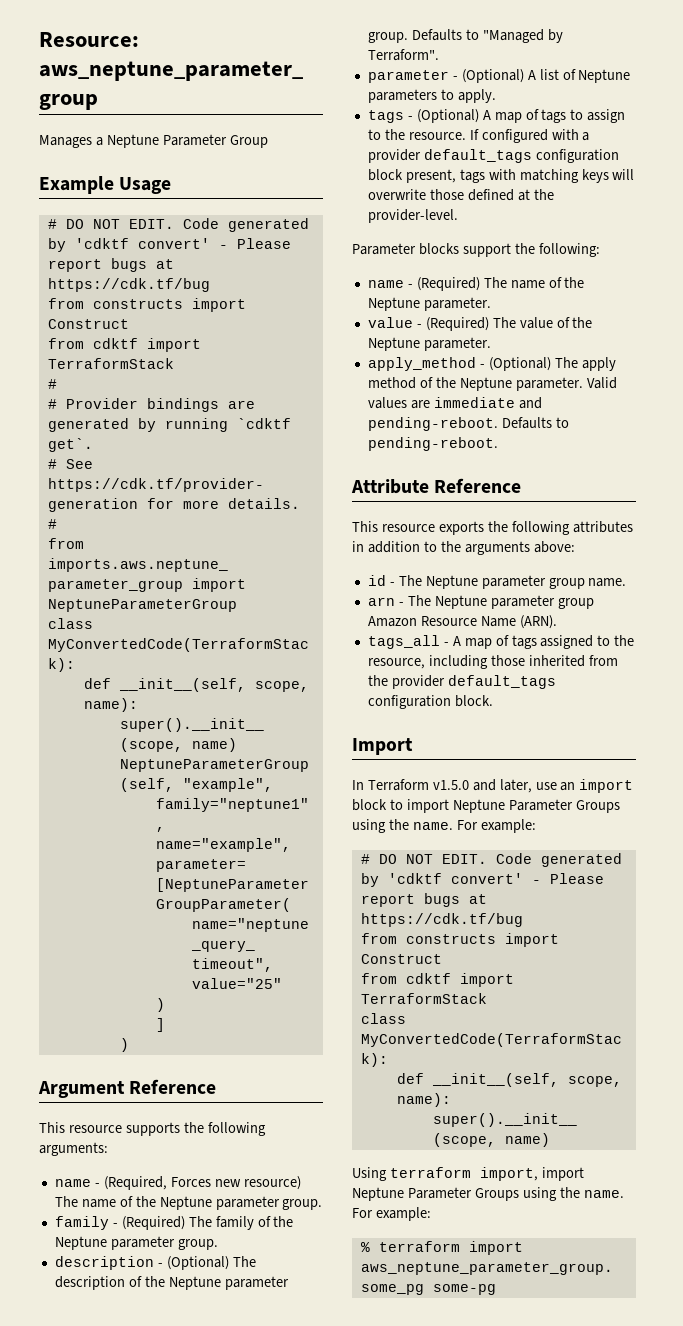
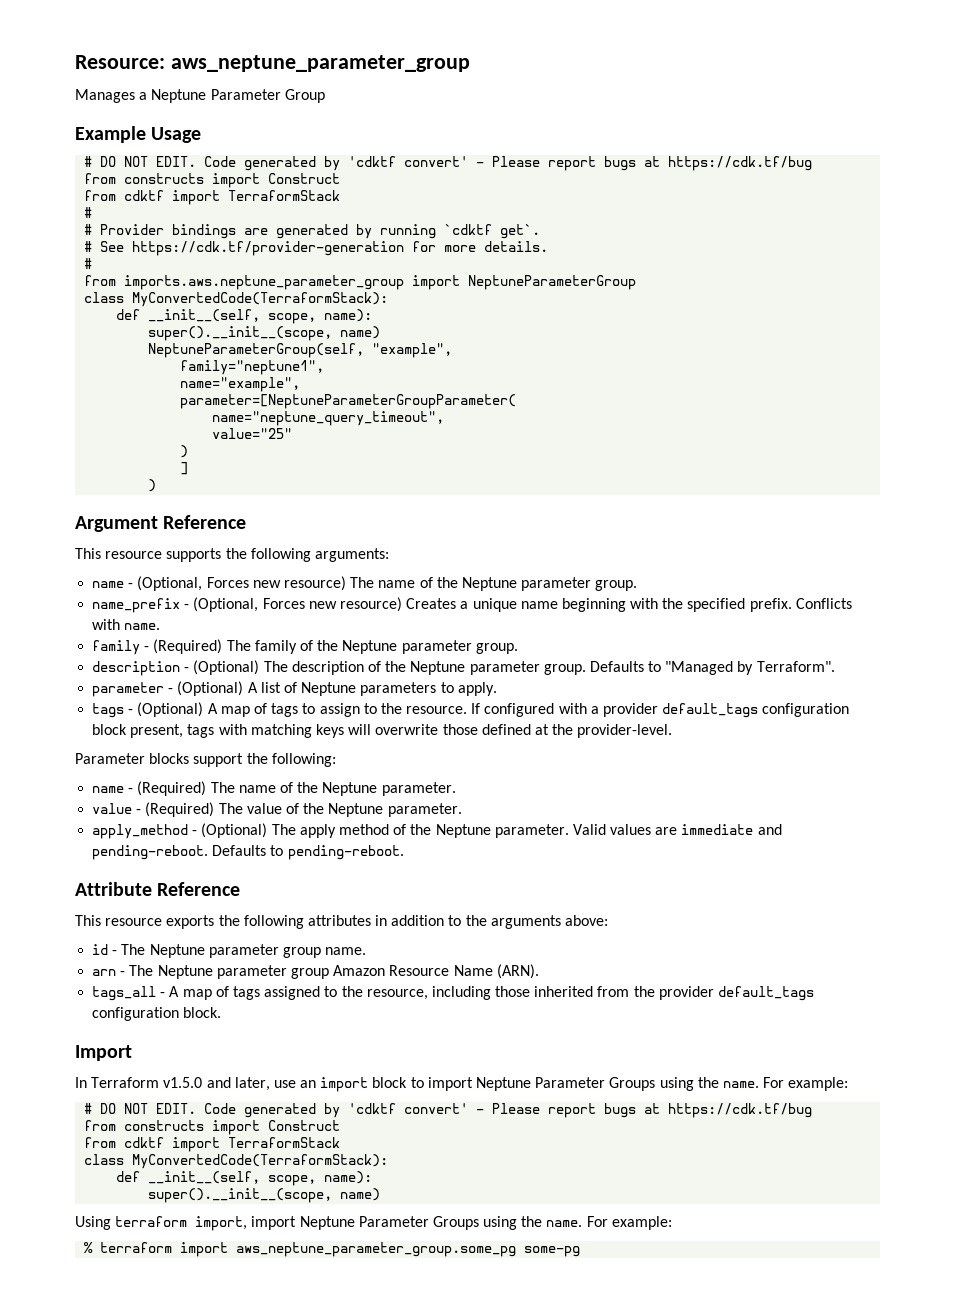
- name - (Required, Forces new resource) The name of the Neptune parameter group.
+ name - (Optional, Forces new resource) The name of the Neptune parameter group.
+ name_prefix - (Optional, Forces new resource) Creates a unique name beginning with the specified prefix. Conflicts with name.

